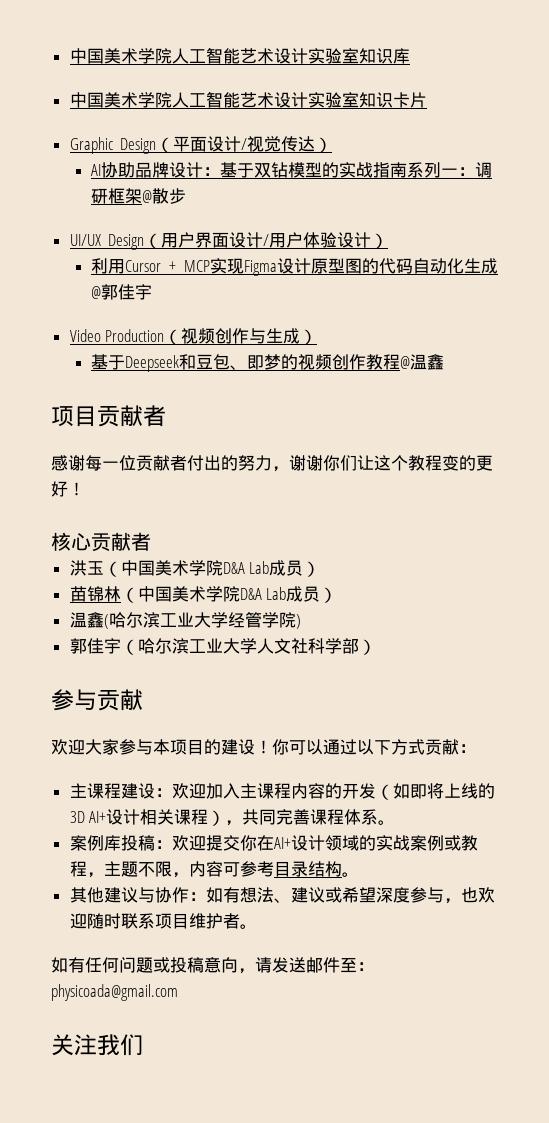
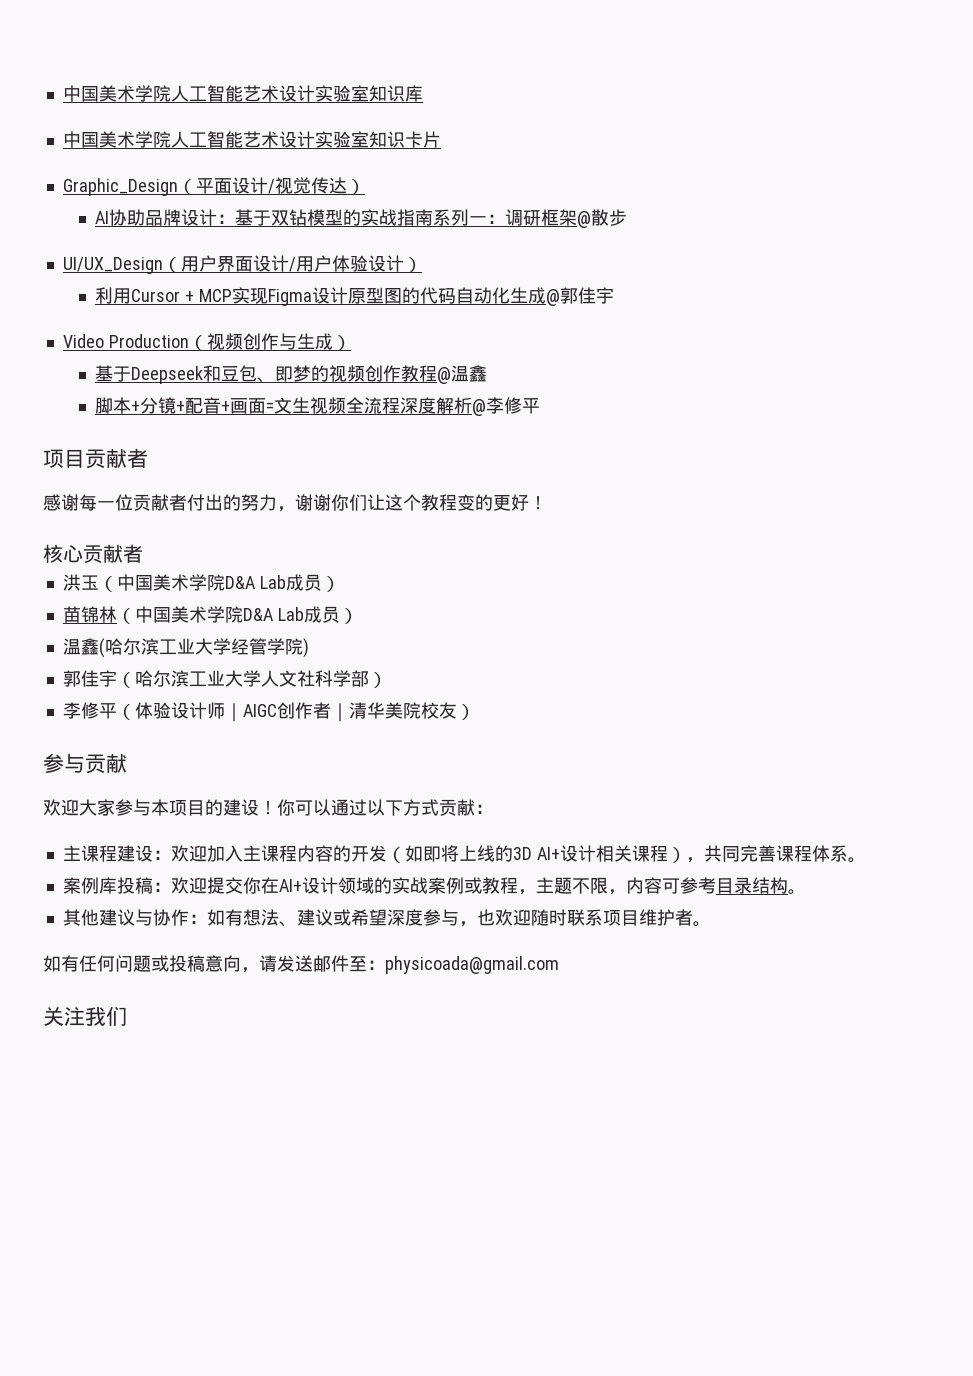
+ 脚本+分镜+配音+画面=文生视频全流程深度解析@李修平
+ 李修平（体验设计师｜AIGC创作者｜清华美院校友）

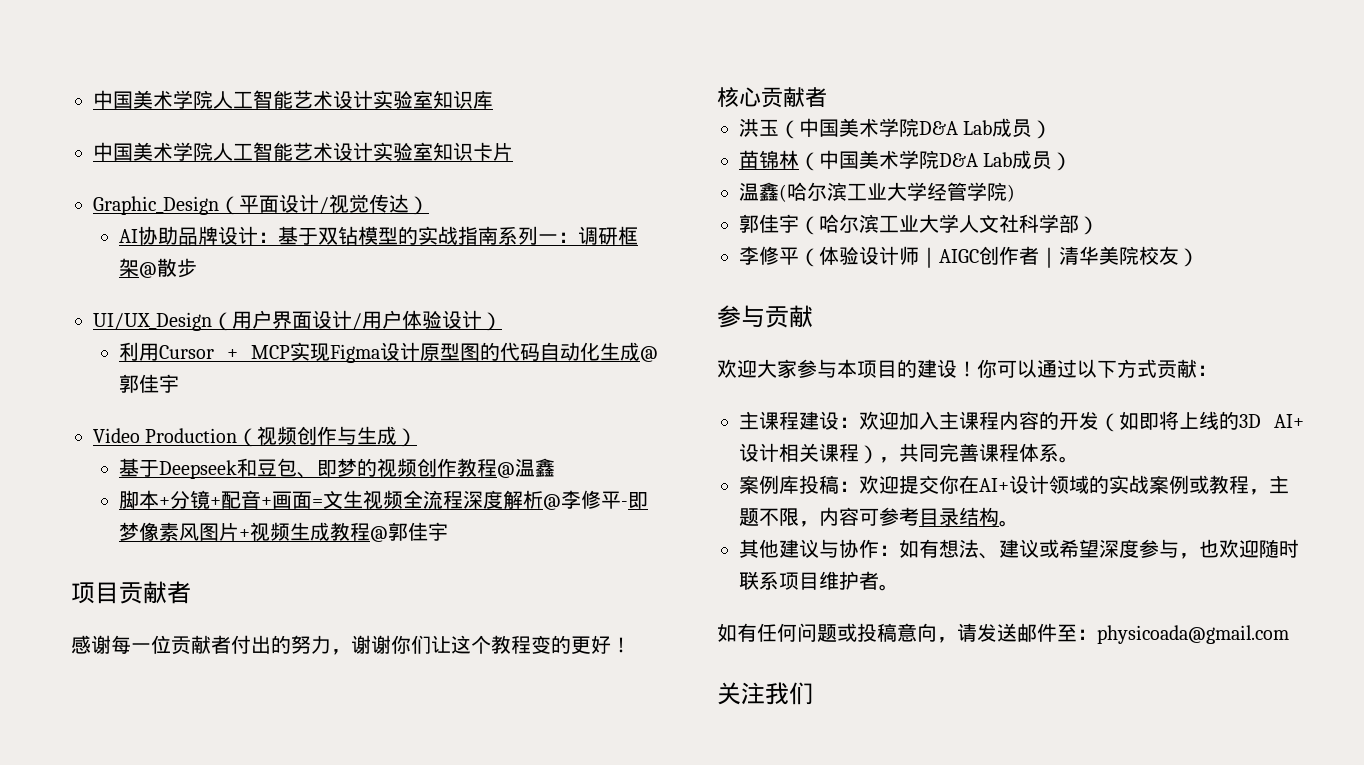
- 脚本+分镜+配音+画面=文生视频全流程深度解析@李修平
+ 脚本+分镜+配音+画面=文生视频全流程深度解析@李修平-即梦像素风图片+视频生成教程@郭佳宇

